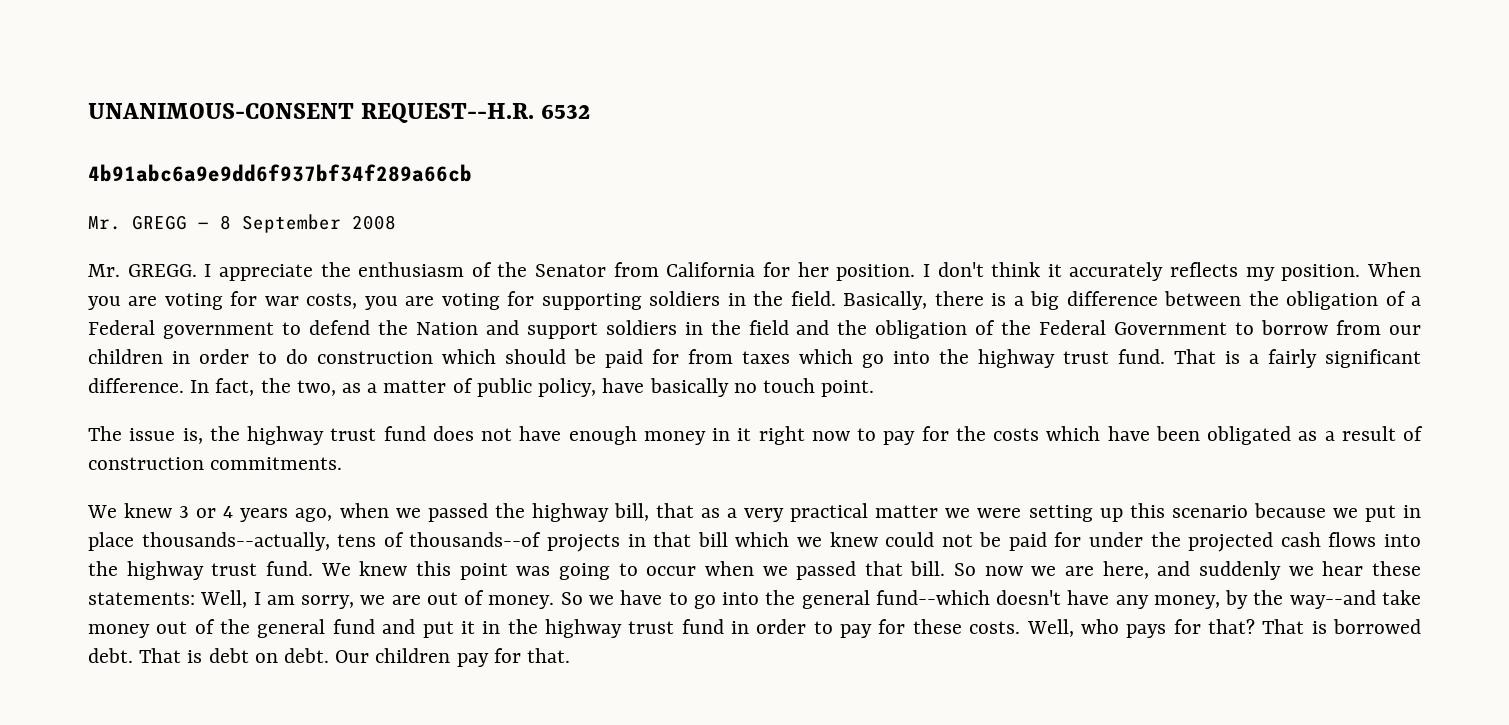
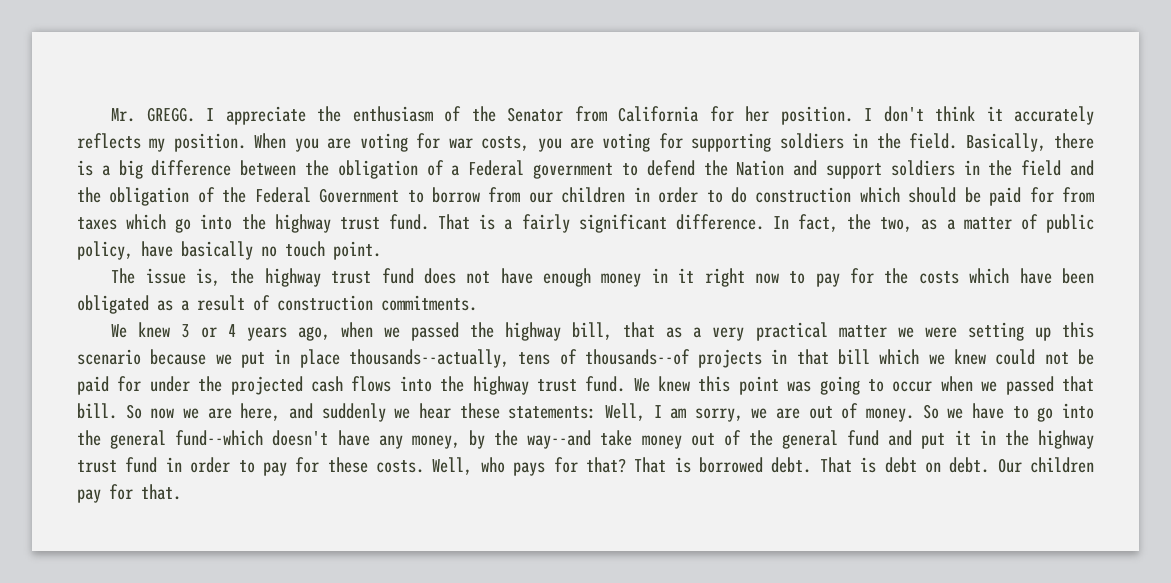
- UNANIMOUS-CONSENT REQUEST--H.R. 6532
- 4b91abc6a9e9dd6f937bf34f289a66cb
- Mr. GREGG — 8 September 2008

